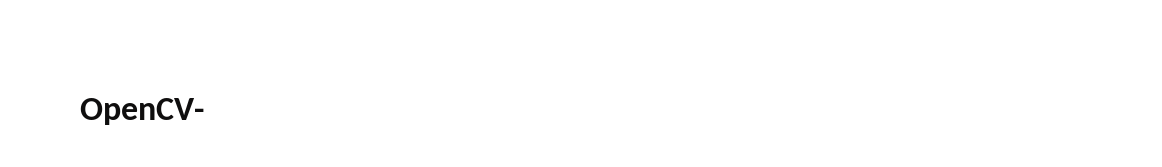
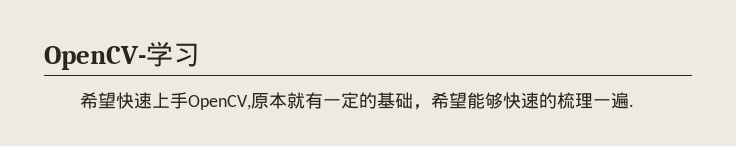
- OpenCV-
+ OpenCV-学习
+ 希望快速上手OpenCV,原本就有一定的基础，希望能够快速的梳理一遍.

